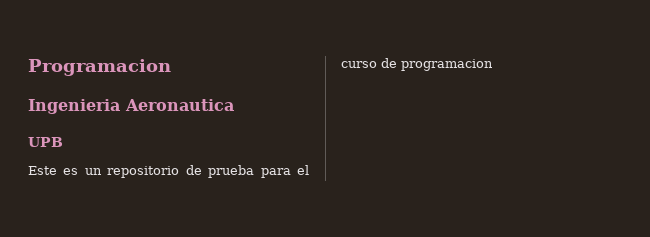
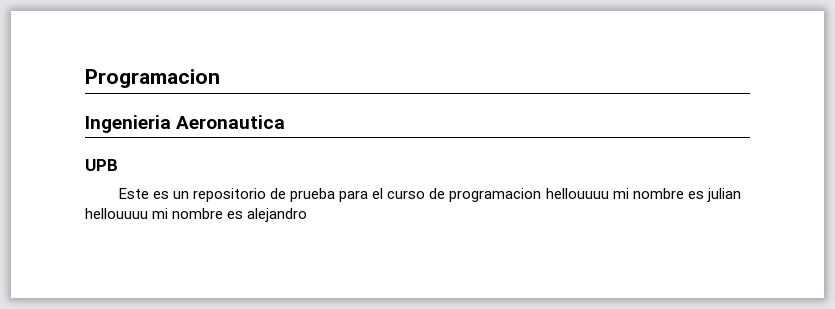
- Este es un repositorio de prueba para el curso de programacion
+ Este es un repositorio de prueba para el curso de programacion hellouuuu mi nombre es julian hellouuuu mi nombre es alejandro

